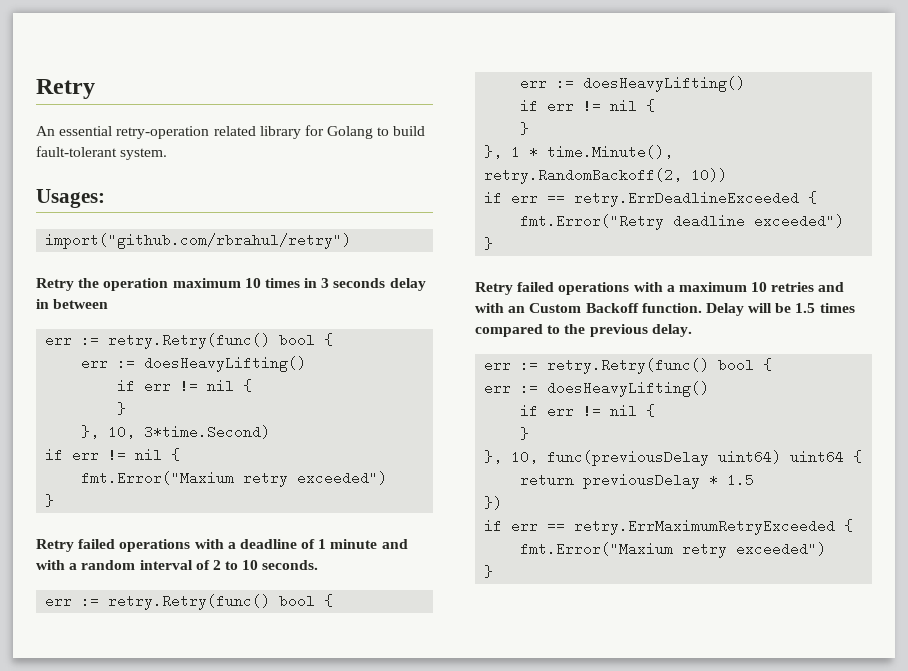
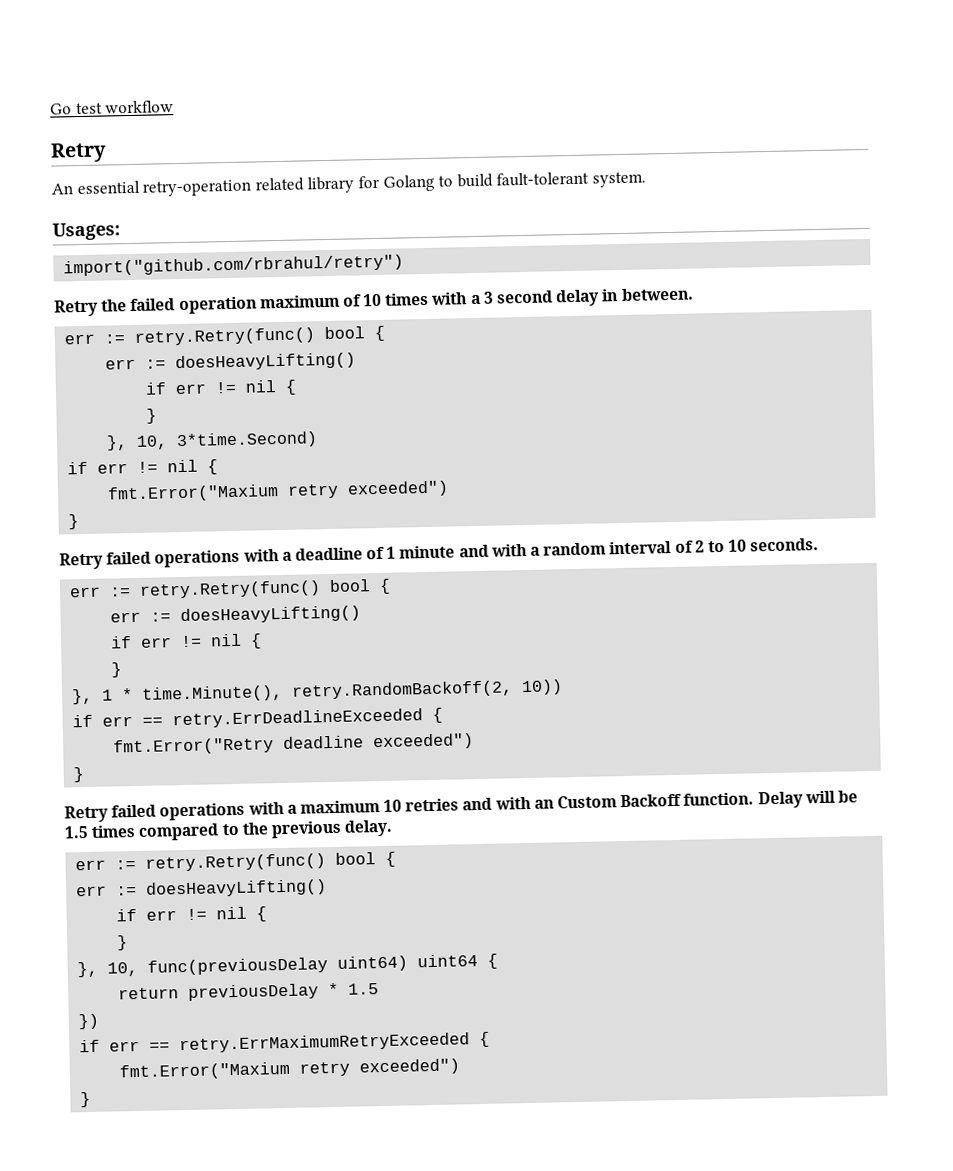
+ Go test workflow
- Retry the operation maximum 10 times in 3 seconds delay in between
+ Retry the failed operation maximum of 10 times with a 3 second delay in between.

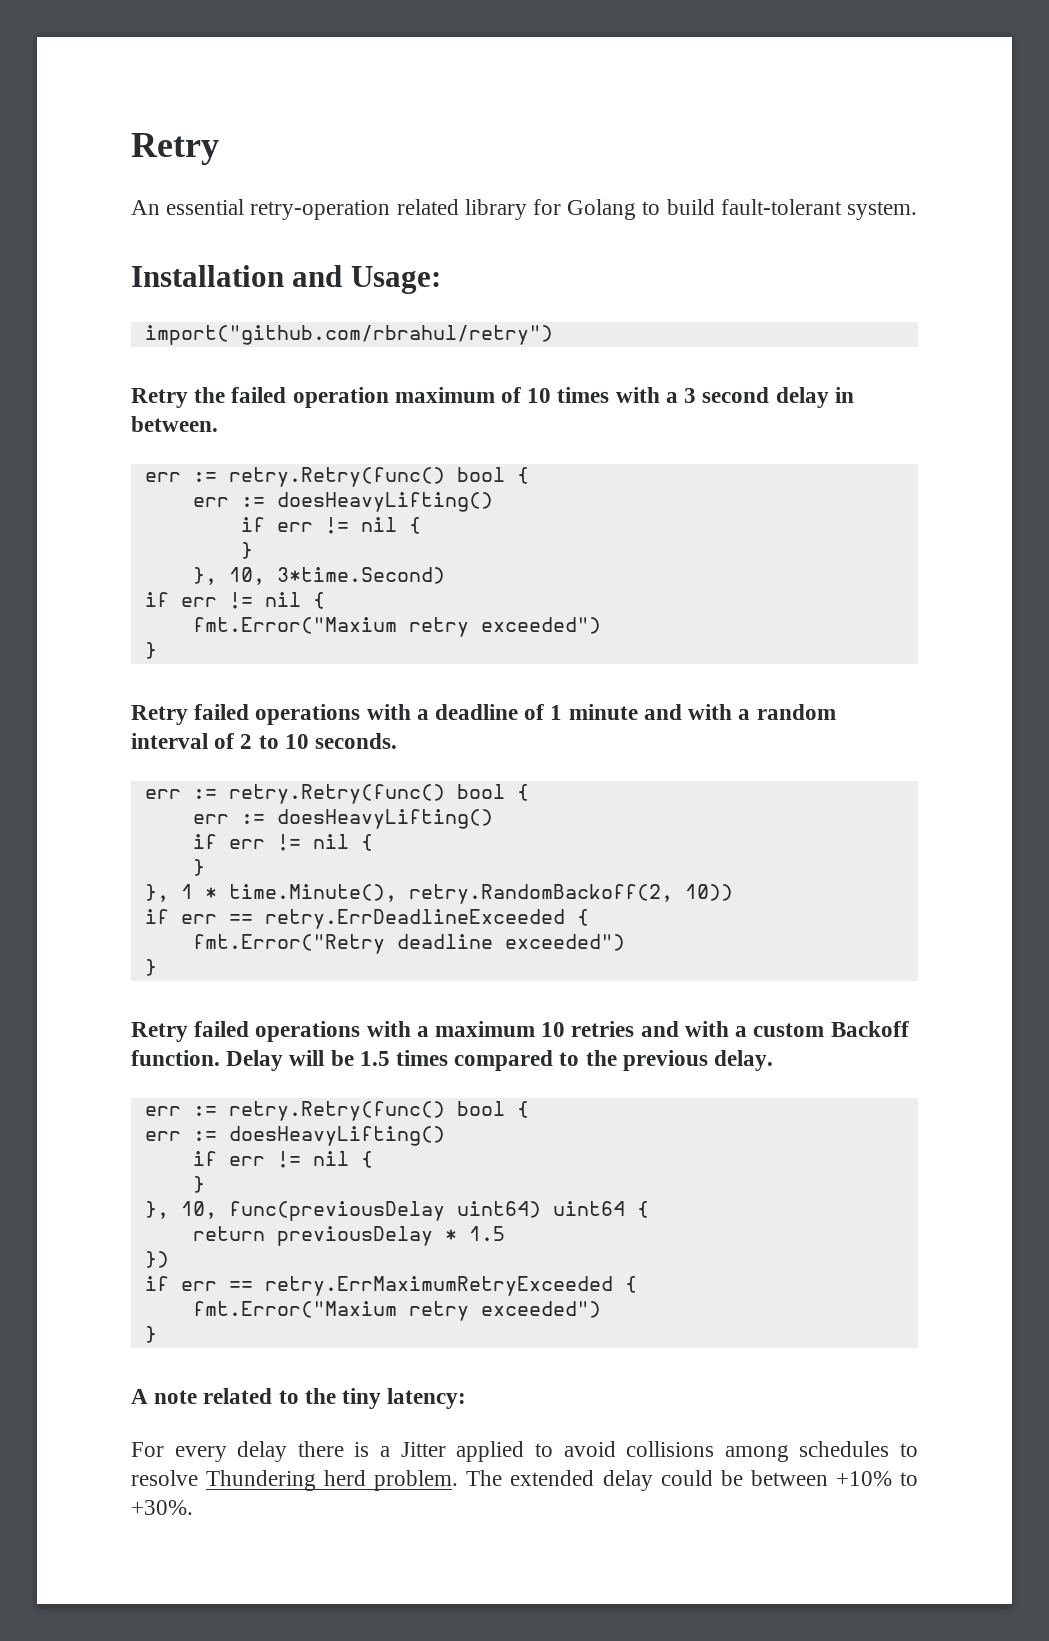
- Go test workflow
- Usages:
+ Installation and Usage:
- Retry failed operations with a maximum 10 retries and with an Custom Backoff function.
+ Retry failed operations with a maximum 10 retries and with a custom Backoff function.
+ A note related to the tiny latency:
+ For every delay there is a Jitter applied to avoid collisions among schedules to resolve Thundering herd problem. The extended delay could be between +10% to +30%.

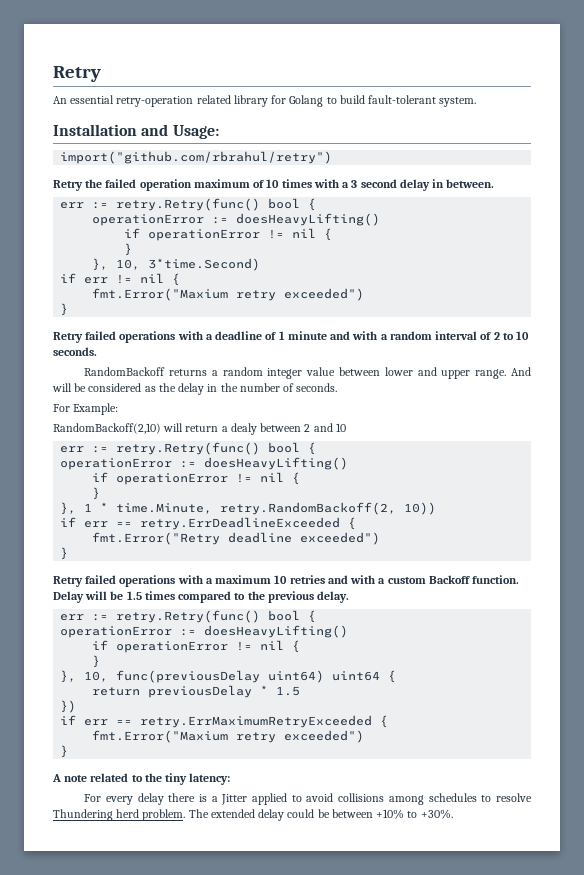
  Retry the failed operation maximum of 10 times with a 3 second delay in between.
  err := retry.Retry(func() bool {
- err := doesHeavyLifting()
- if err != nil {
+ operationError := doesHeavyLifting()
+ if operationError != nil {
  Retry failed operations with a deadline of 1 minute and with a random interval of 2 to 10 seconds.
+ RandomBackoff returns a random integer value between lower and upper range. And will be considered as the delay in the number of seconds.
+ For Example:
+ RandomBackoff(2,10) will return a dealy between 2 and 10
  err := retry.Retry(func() bool {
- err := doesHeavyLifting()
- if err != nil {
+ operationError := doesHeavyLifting()
+ if operationError != nil {
- }, 1 * time.Minute(), retry.RandomBackoff(2, 10))
+ }, 1 * time.Minute, retry.RandomBackoff(2, 10))
  Delay will be 1.5 times compared to the previous delay.
  err := retry.Retry(func() bool {
- err := doesHeavyLifting()
- if err != nil {
+ operationError := doesHeavyLifting()
+ if operationError != nil {

